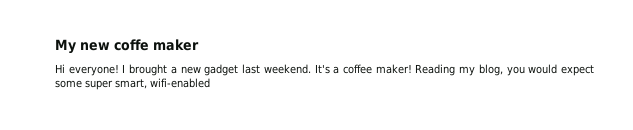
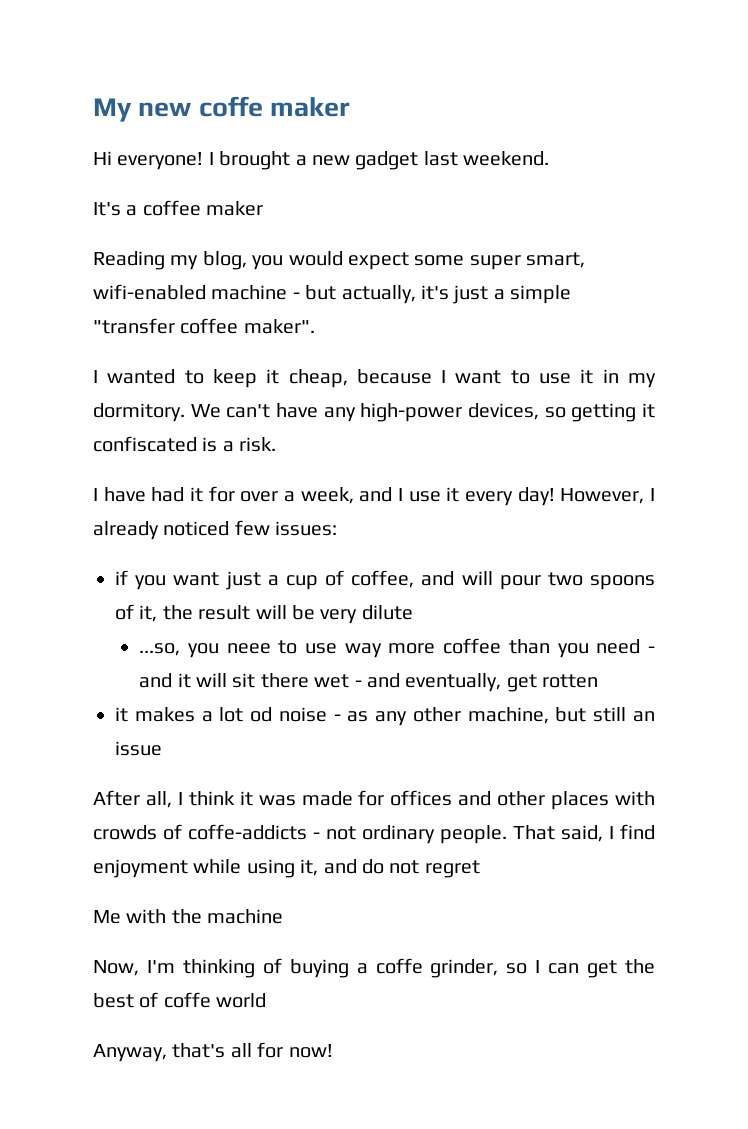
- I brought a new gadget last weekend. It's a coffee maker! Reading my blog, you would expect some super smart, wifi-enabled
+ I brought a new gadget last weekend.
+ It's a coffee maker
+ Reading my blog, you would expect some super smart, wifi-enabled machine - but actually, it's just a simple "transfer coffee maker".
+ I wanted to keep it cheap, because I want to use it in my dormitory. We can't have any high-power devices, so getting it confiscated is a risk.
+ I have had it for over a week, and I use it every day! However, I already noticed few issues:
+ if you want just a cup of coffee, and will pour two spoons of it, the result will be very dilute
+ ...so, you neee to use way more coffee than you need - and it will sit there wet - and eventually, get rotten
+ it makes a lot od noise - as any other machine, but still an issue
+ After all, I think it was made for offices and other places with crowds of coffe-addicts - not ordinary people. That said, I find enjoyment while using it, and do not regret
+ Me with the machine
+ Now, I'm thinking of buying a coffe grinder, so I can get the best of coffe world
+ Anyway, that's all for now!

